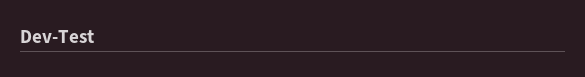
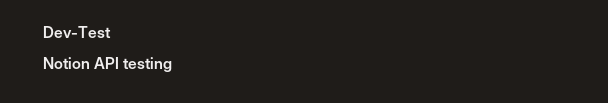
+ Notion API testing

